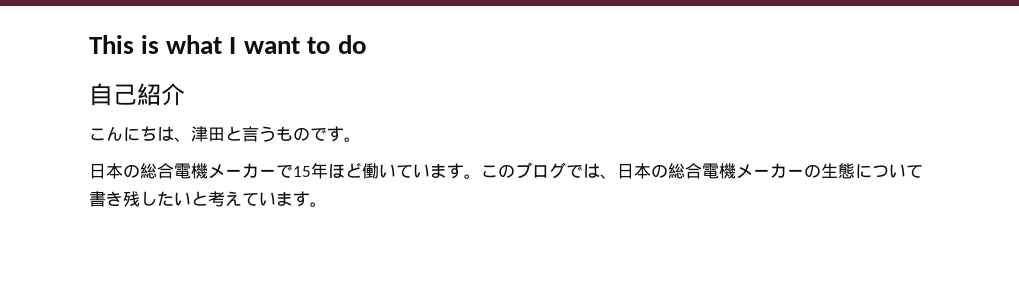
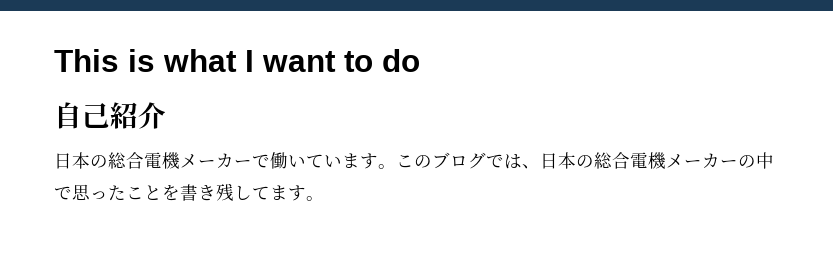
- こんにちは、津田と言うものです。
- 日本の総合電機メーカーで15年ほど働いています。
+ 日本の総合電機メーカーで働いています。
- このブログでは、日本の総合電機メーカーの生態について書き残したいと考えています。
+ このブログでは、日本の総合電機メーカーの中で思ったことを書き残してます。

